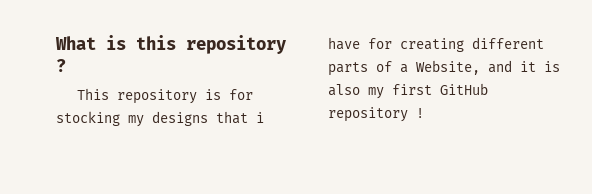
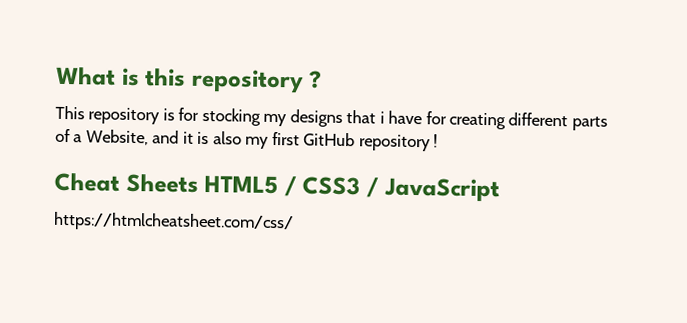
+ Cheat Sheets HTML5 / CSS3 / JavaScript
+ https://htmlcheatsheet.com/css/

